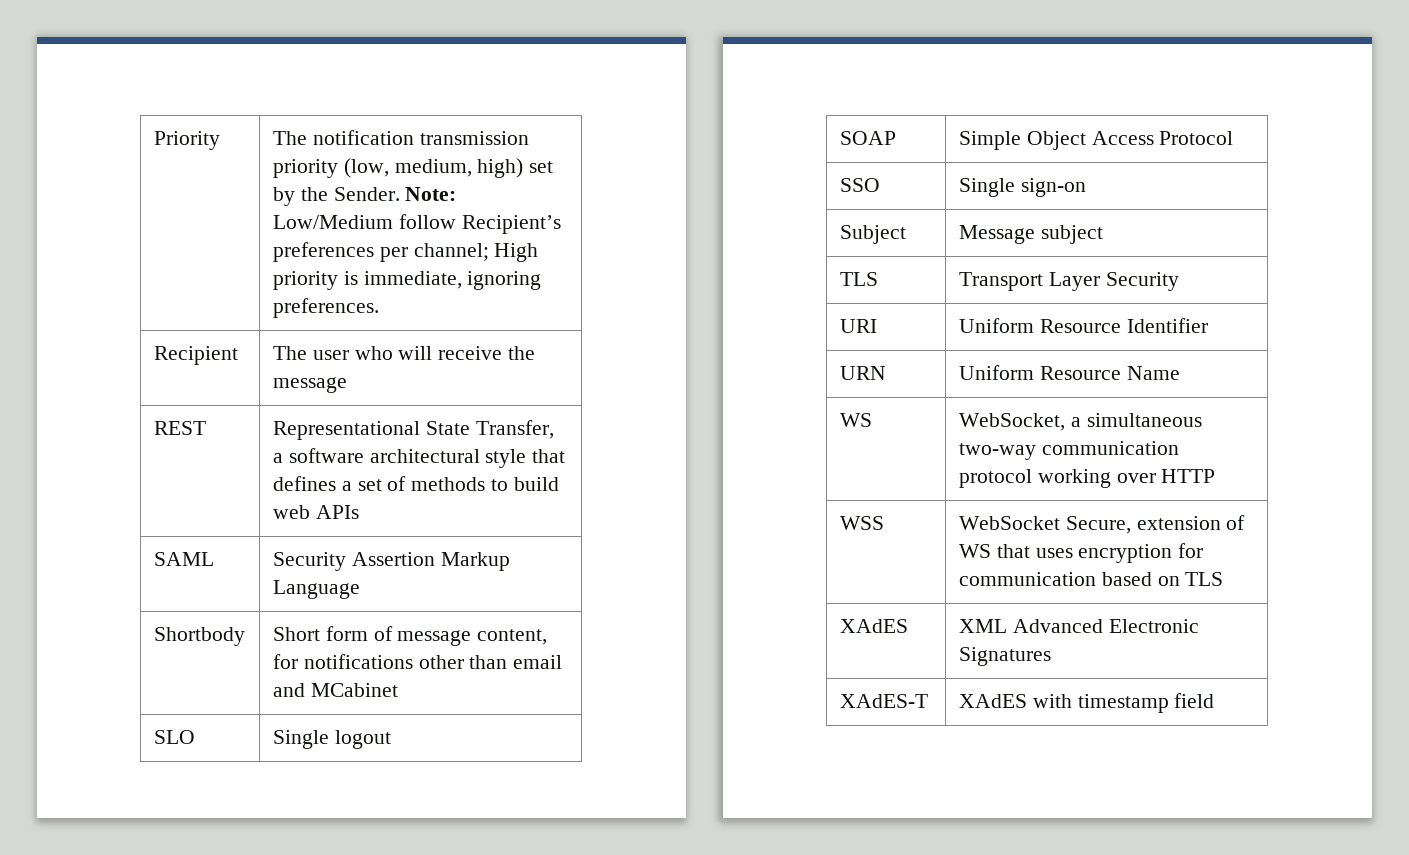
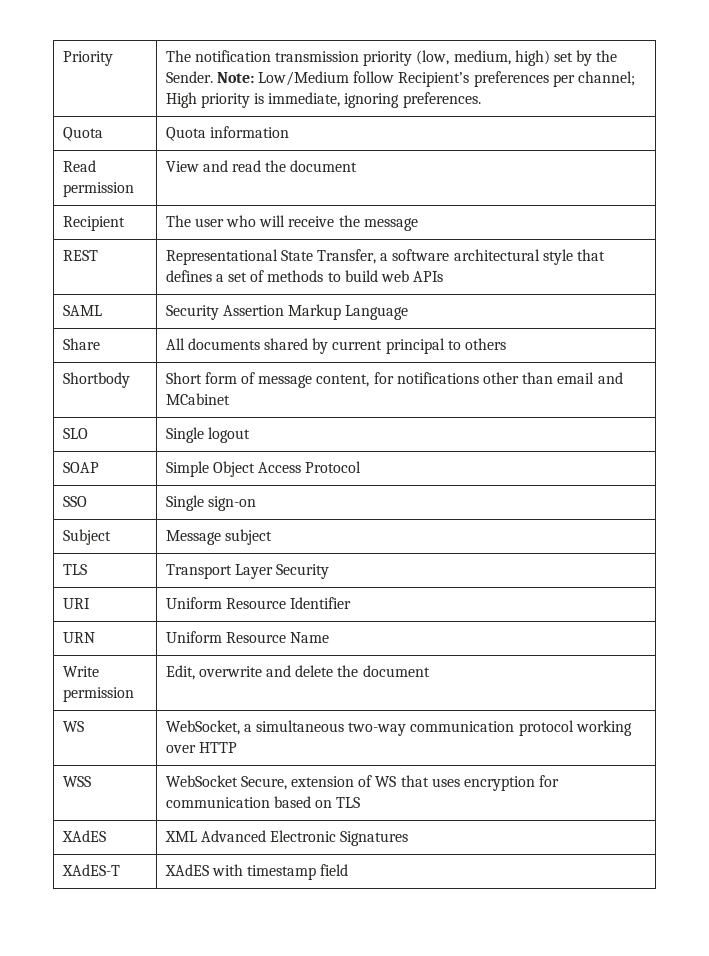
+ Quota | Quota information
+ Read permission | View and read the document
+ Share | All documents shared by current principal to others
+ Write permission | Edit, overwrite and delete the document

